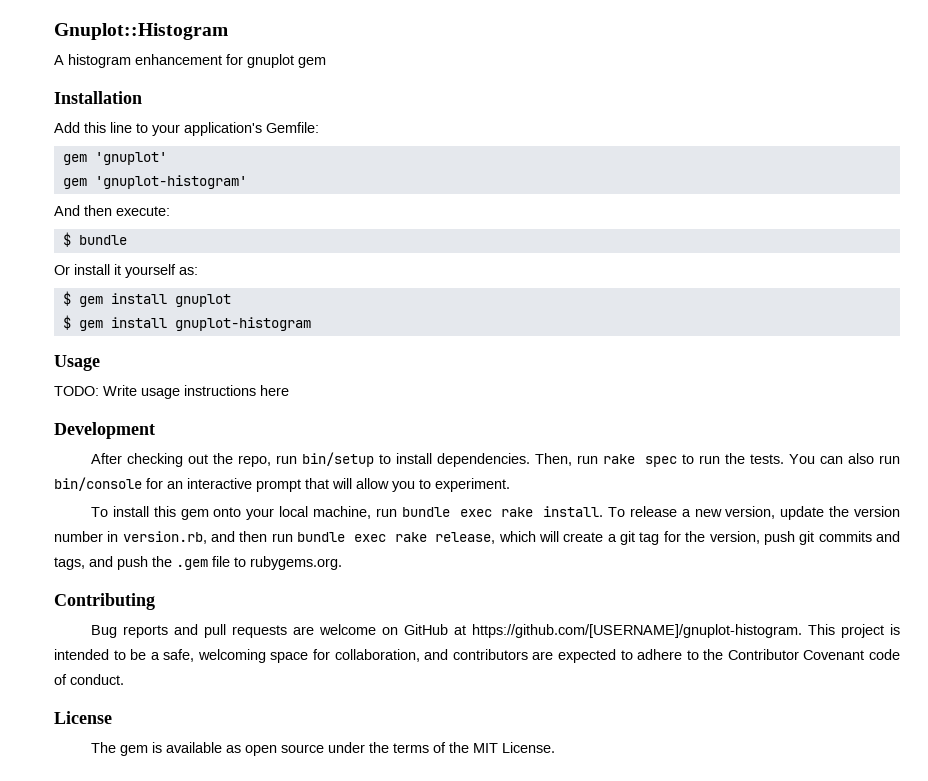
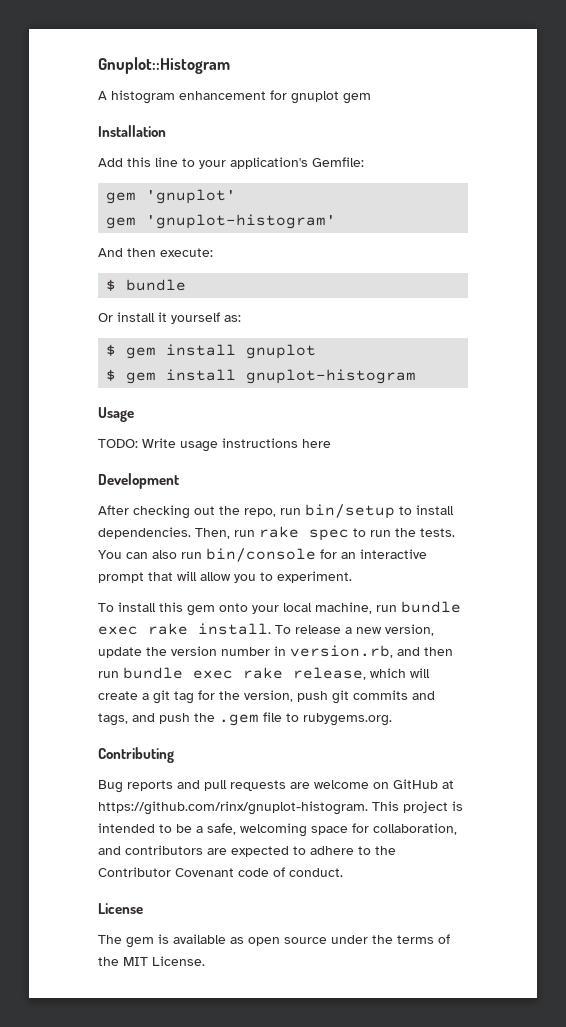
- Bug reports and pull requests are welcome on GitHub at https://github.com/[USERNAME]/gnuplot-histogram. This project is intended to be a safe, welcoming space for collaboration, and contributors are expected to adhere to the Contributor Covenant code of conduct.
+ Bug reports and pull requests are welcome on GitHub at https://github.com/rinx/gnuplot-histogram. This project is intended to be a safe, welcoming space for collaboration, and contributors are expected to adhere to the Contributor Covenant code of conduct.

